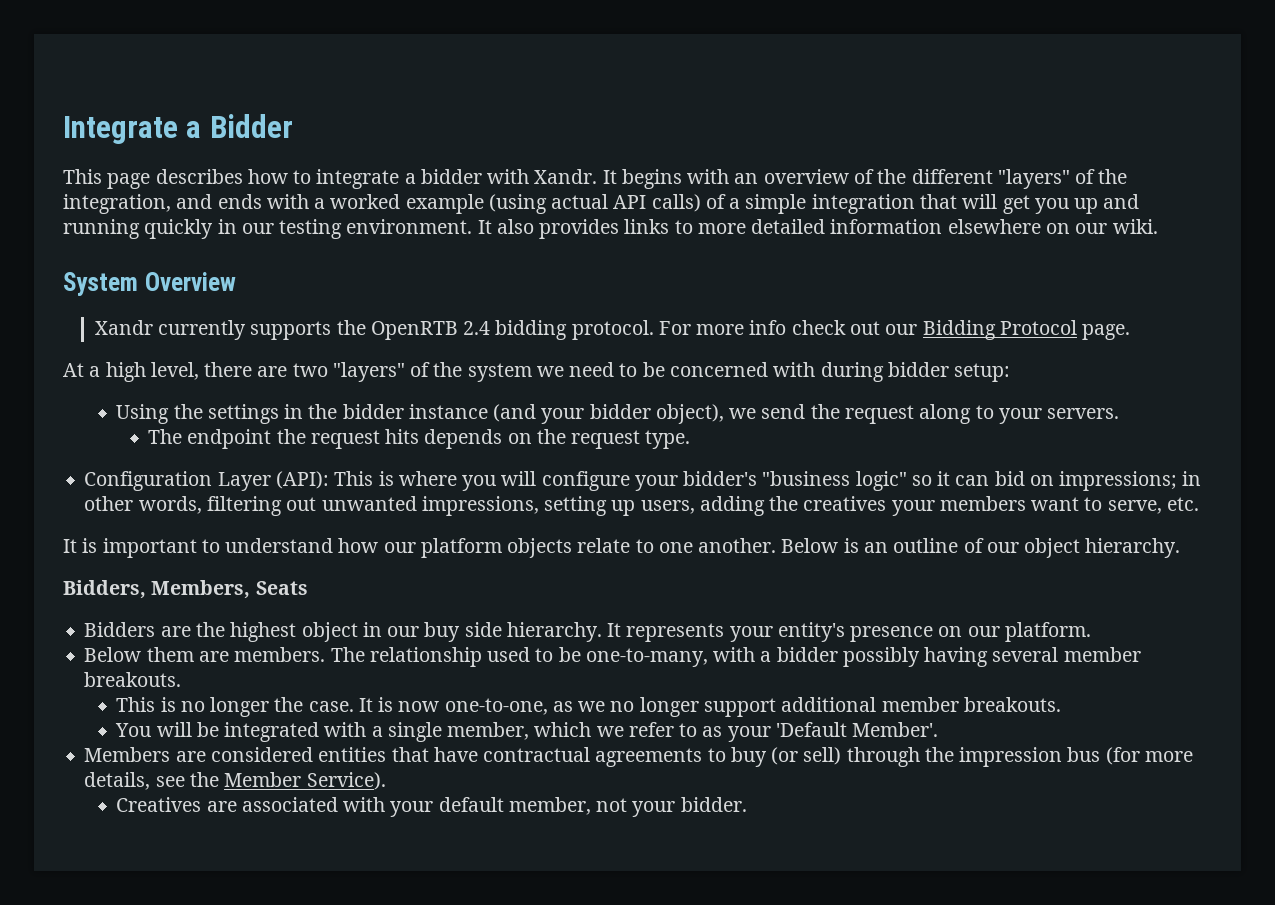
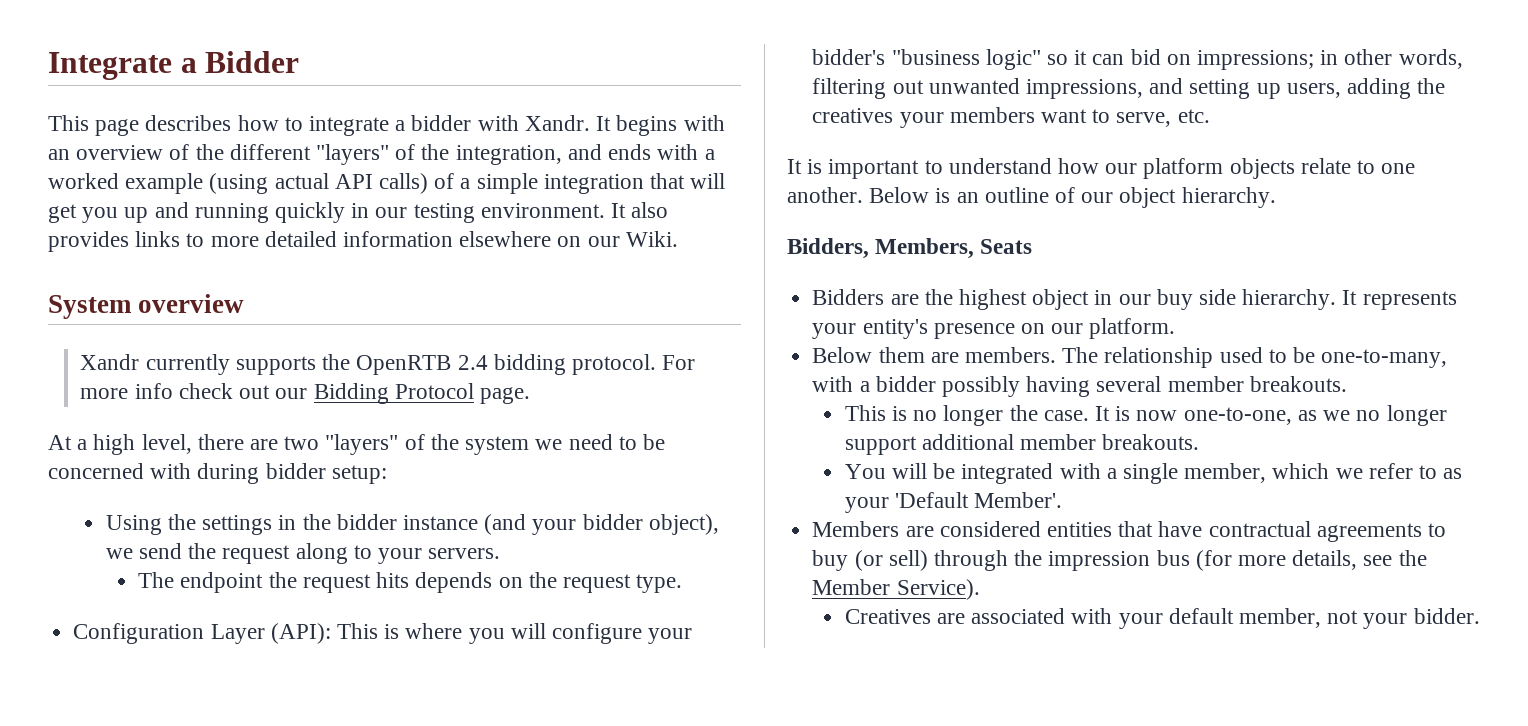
- It also provides links to more detailed information elsewhere on our wiki.
+ It also provides links to more detailed information elsewhere on our Wiki.
- System Overview
+ System overview
- Configuration Layer (API): This is where you will configure your bidder's "business logic" so it can bid on impressions; in other words, filtering out unwanted impressions, setting up users, adding the creatives your members want to serve, etc.
+ Configuration Layer (API): This is where you will configure your bidder's "business logic" so it can bid on impressions; in other words, filtering out unwanted impressions, and setting up users, adding the creatives your members want to serve, etc.

